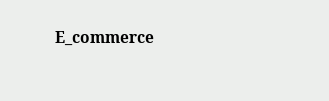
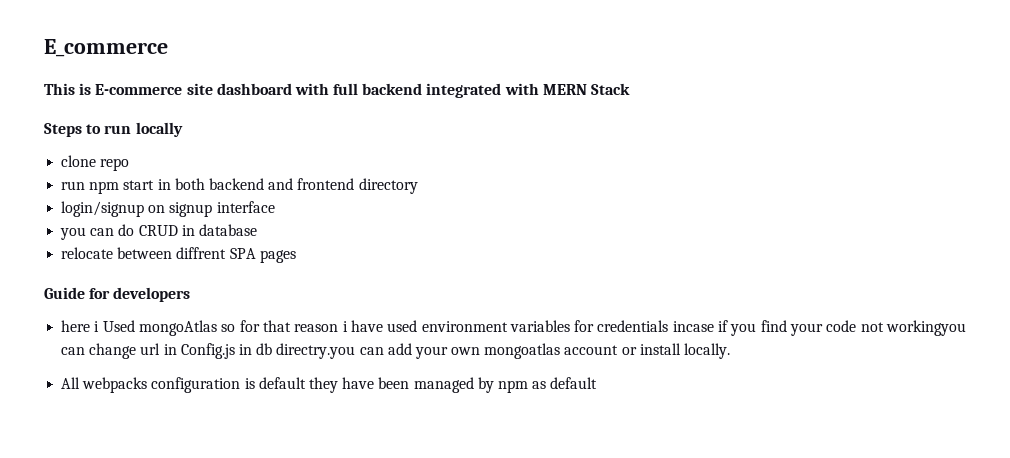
+ This is E-commerce site dashboard with full backend integrated with MERN Stack
+ Steps to run locally
+ clone repo
+ run npm start in both backend and frontend directory
+ login/signup on signup interface
+ you can do CRUD in database
+ relocate between diffrent SPA pages
+ Guide for developers
+ here i Used mongoAtlas so for that reason i have used environment variables for credentials incase if you find your code not workingyou can change url in Config.js in db directry.you can add your own mongoatlas account or install locally.
+ All webpacks configuration is default they have been managed by npm as default

